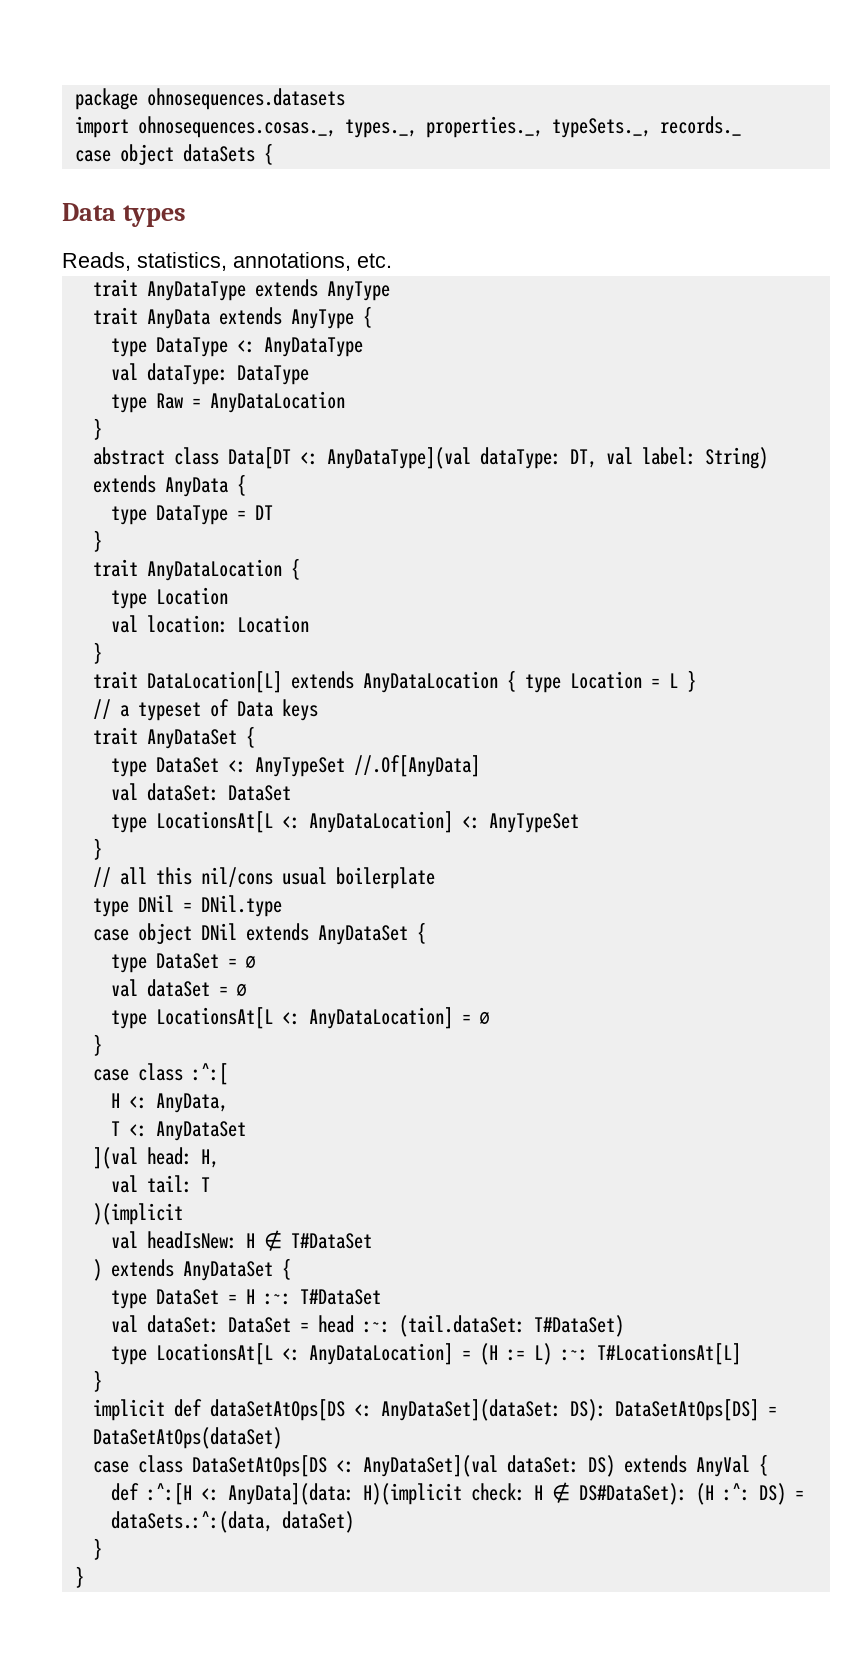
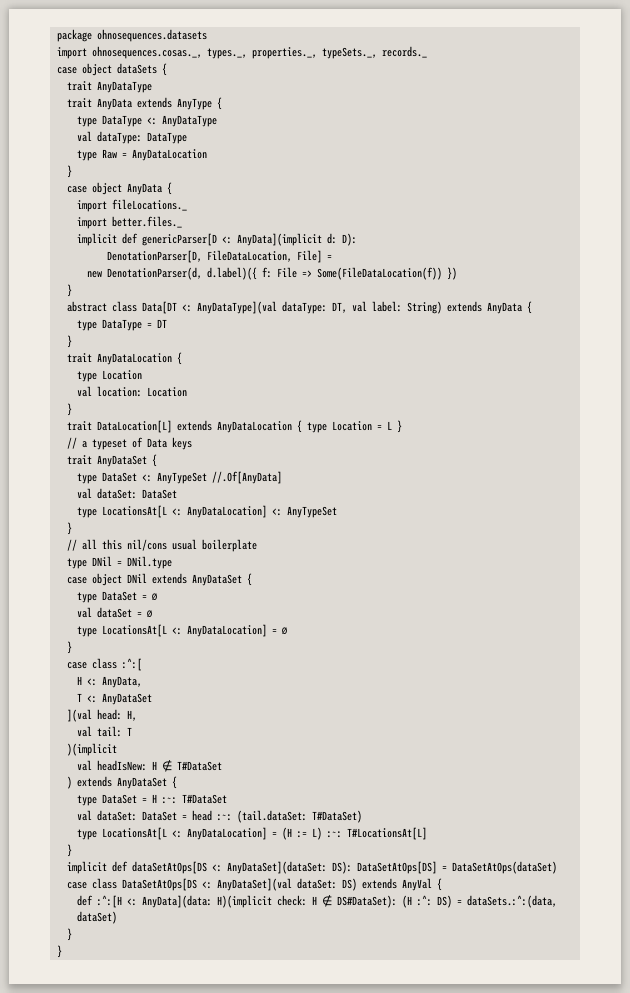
- Data types
- Reads, statistics, annotations, etc.
- trait AnyDataType extends AnyType
+ trait AnyDataType
+ case object AnyData {
+ import fileLocations._
+ import better.files._
+ implicit def genericParser[D <: AnyData](implicit d: D):
+ DenotationParser[D, FileDataLocation, File] =
+ new DenotationParser(d, d.label)({ f: File => Some(FileDataLocation(f)) })
+ }

